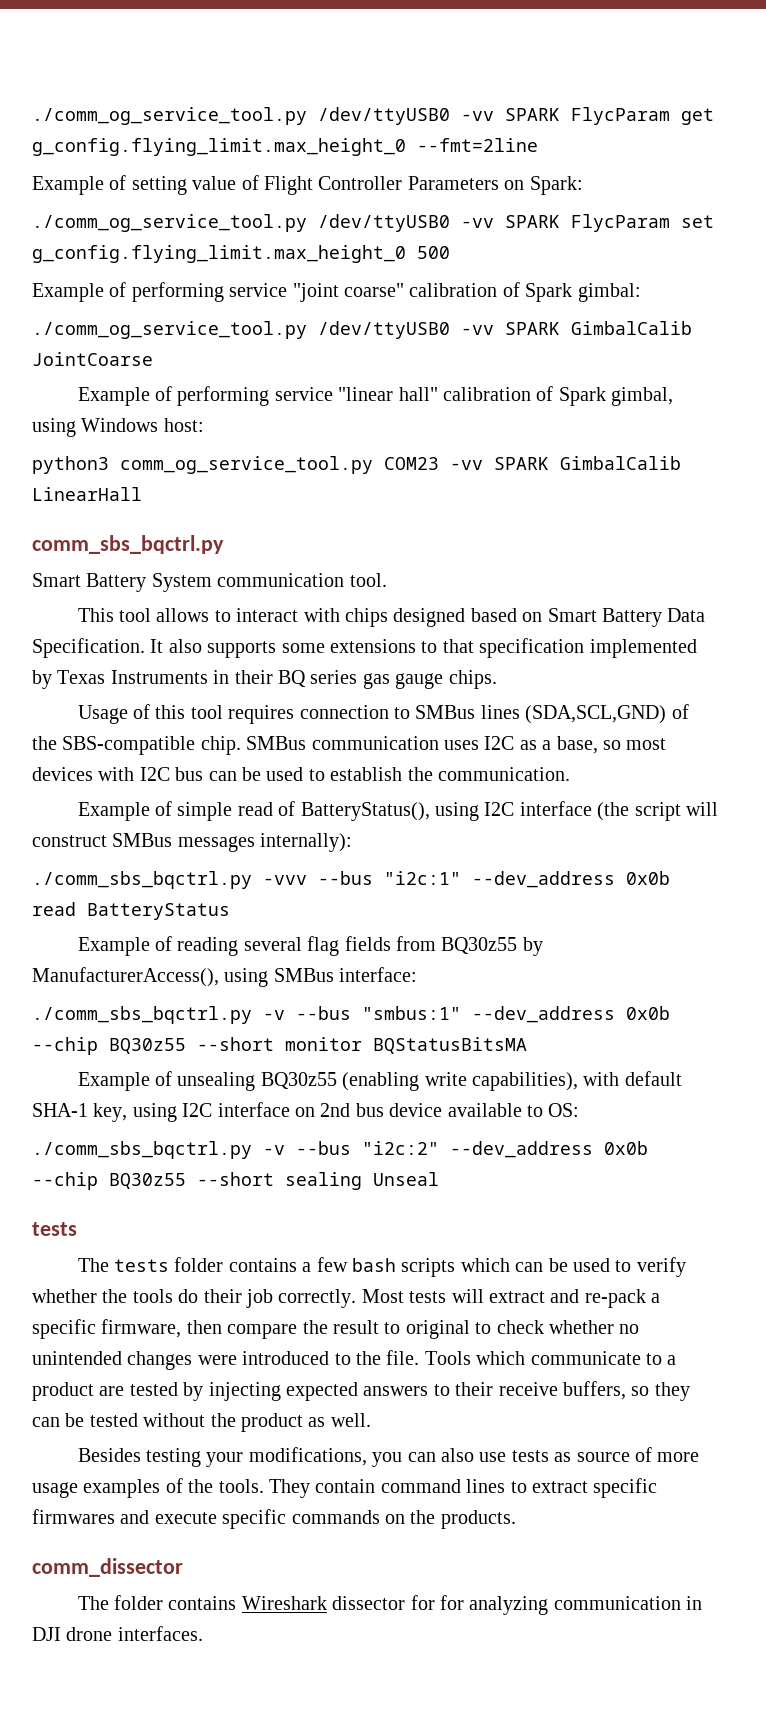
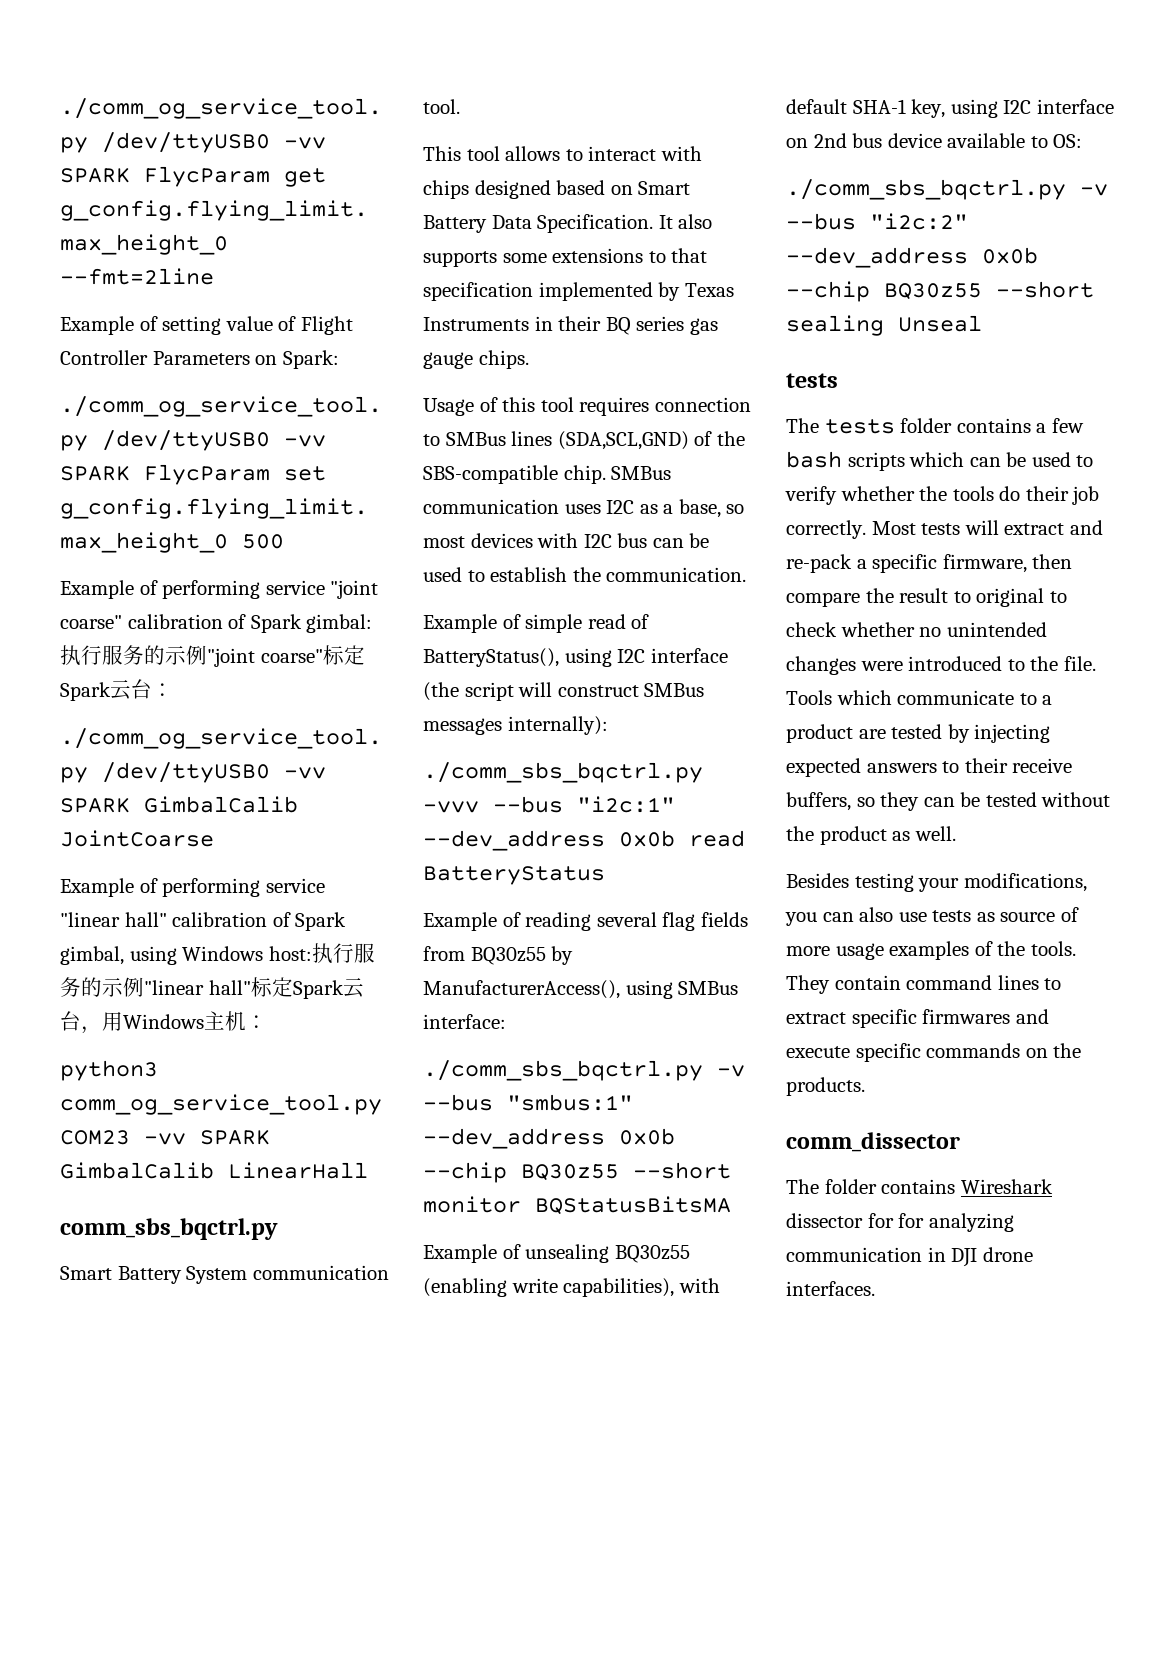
- Example of performing service "joint coarse" calibration of Spark gimbal:
+ Example of performing service "joint coarse" calibration of Spark gimbal:执行服务的示例"joint coarse"标定Spark云台：
- Example of performing service "linear hall" calibration of Spark gimbal, using Windows host:
+ Example of performing service "linear hall" calibration of Spark gimbal, using Windows host:执行服务的示例"linear hall"标定Spark云台，用Windows主机：

